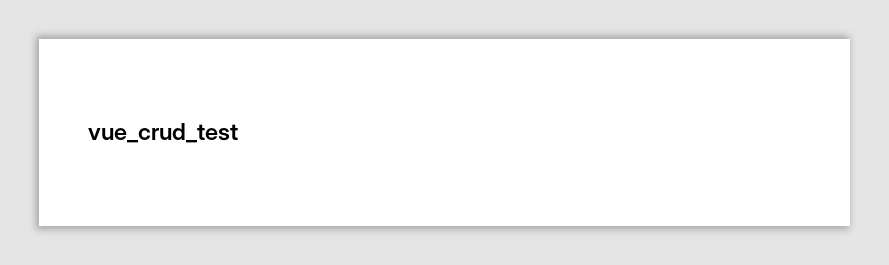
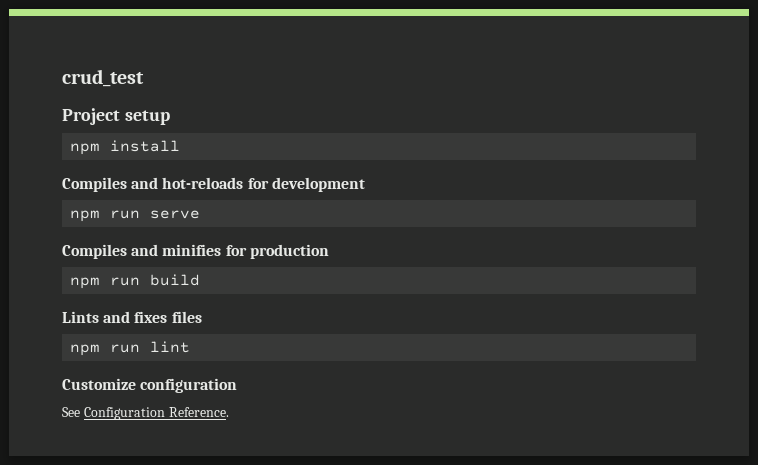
- vue_crud_test
+ crud_test
+ Project setup
+ npm install
+ Compiles and hot-reloads for development
+ npm run serve
+ Compiles and minifies for production
+ npm run build
+ Lints and fixes files
+ npm run lint
+ Customize configuration
+ See Configuration Reference.

